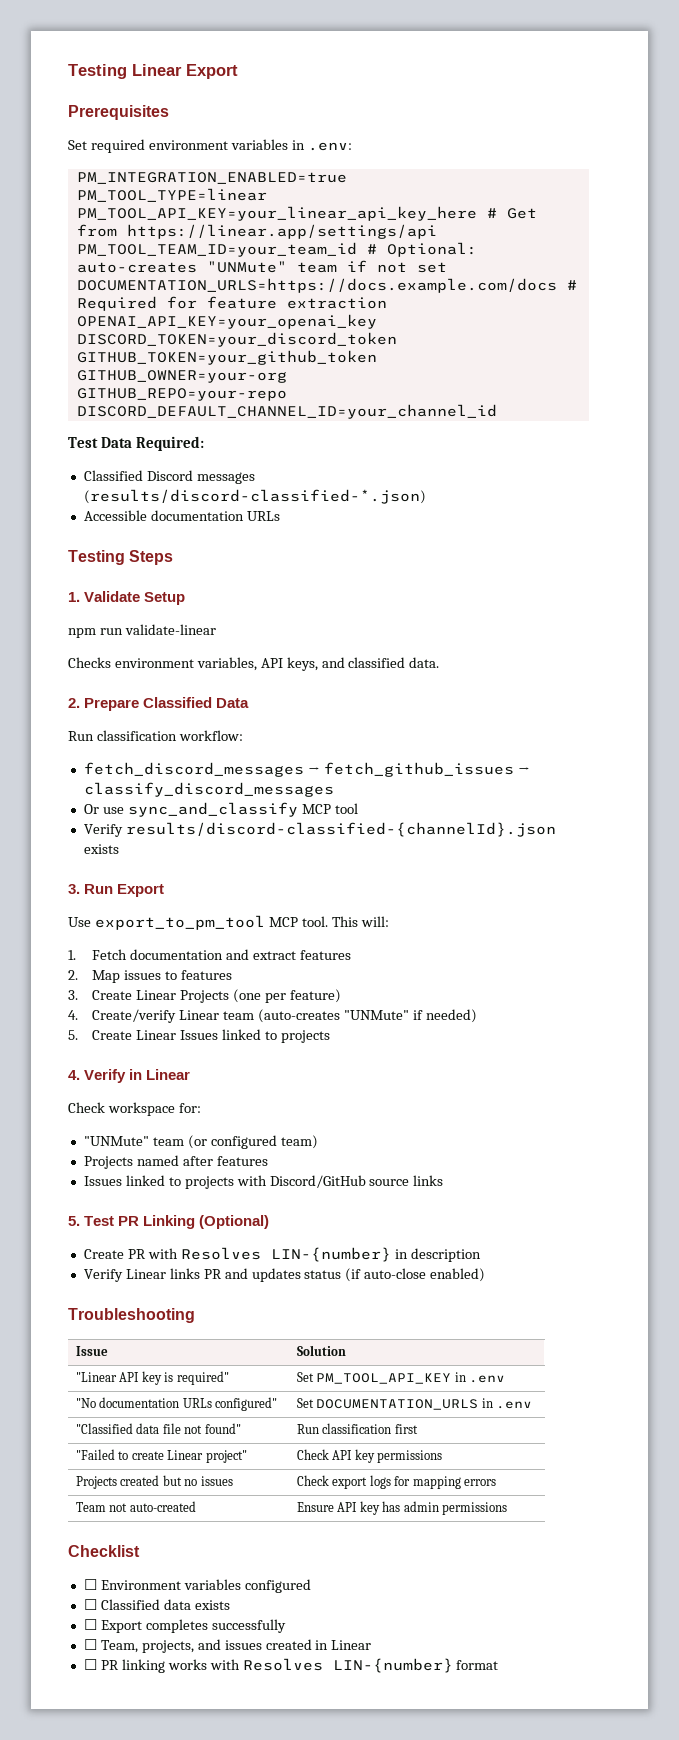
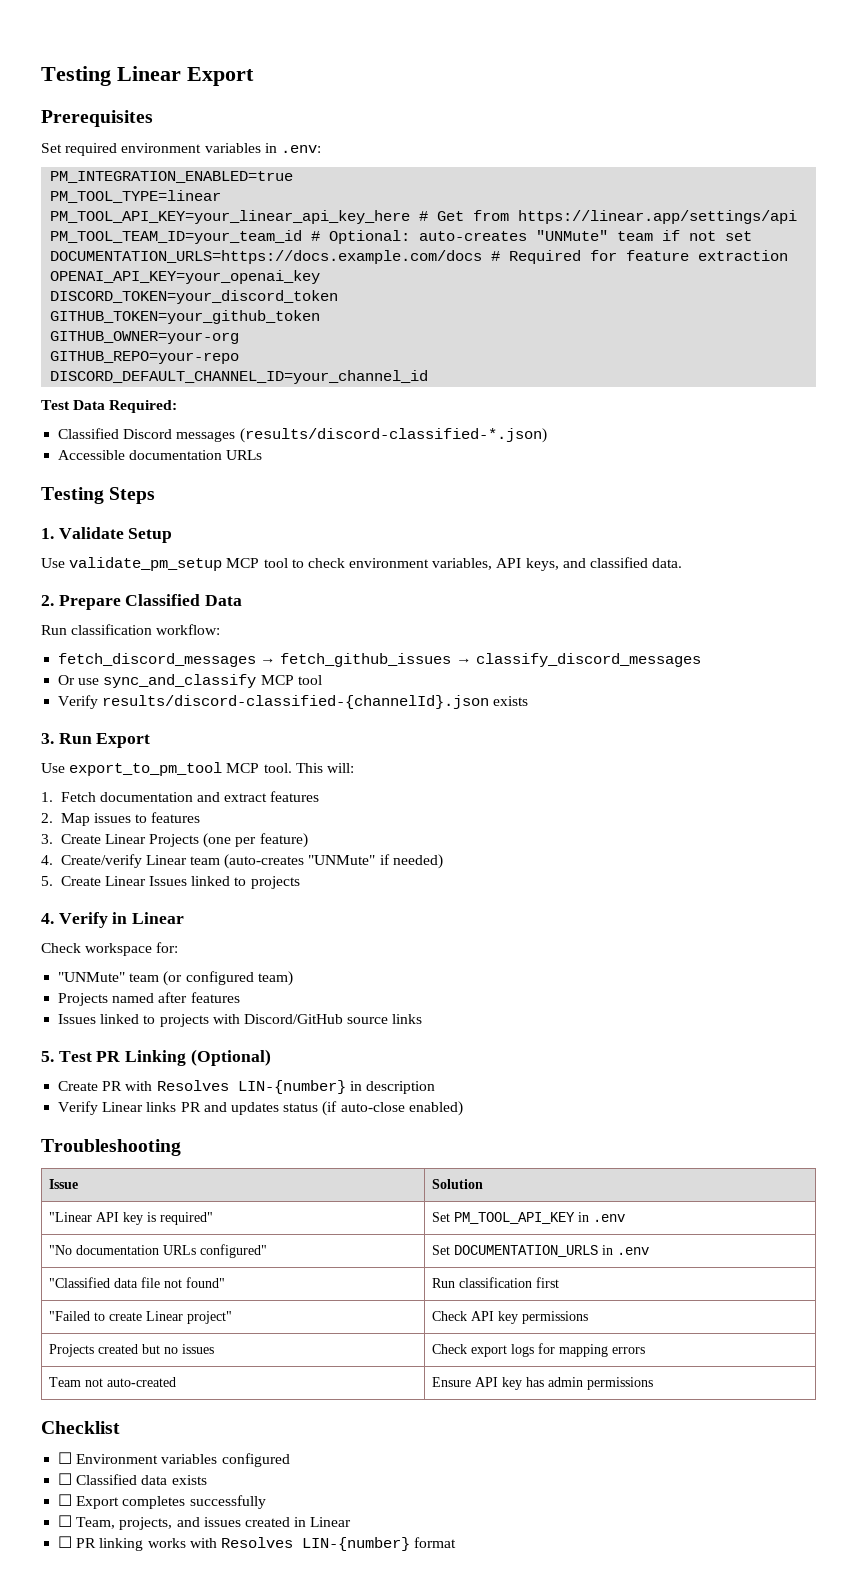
- npm run validate-linear
- Checks environment variables, API keys, and classified data.
+ Use validate_pm_setup MCP tool to check environment variables, API keys, and classified data.

